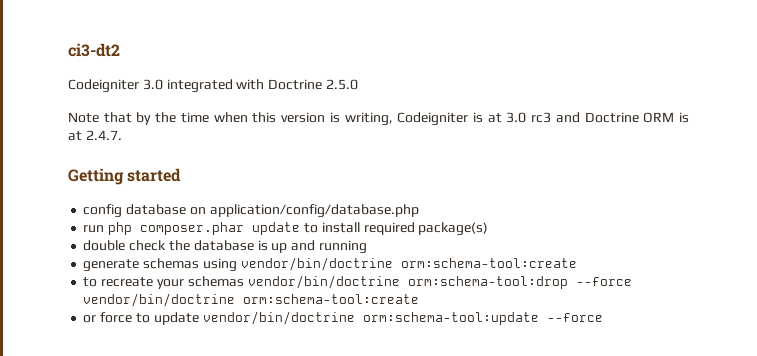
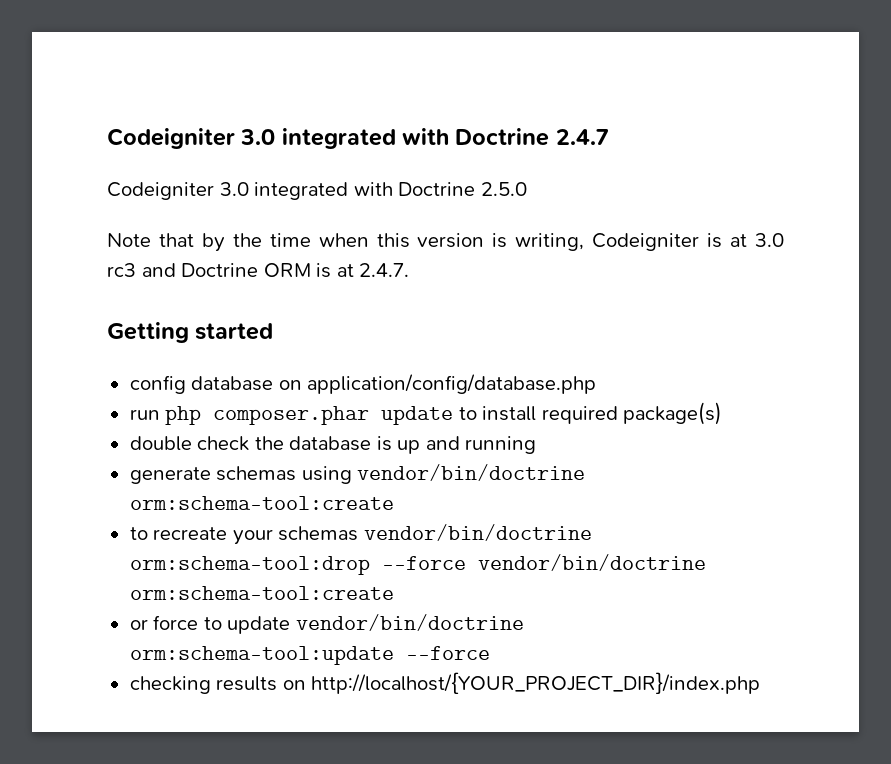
- ci3-dt2
+ Codeigniter 3.0 integrated with Doctrine 2.4.7
+ checking results on http://localhost/{YOUR_PROJECT_DIR}/index.php

